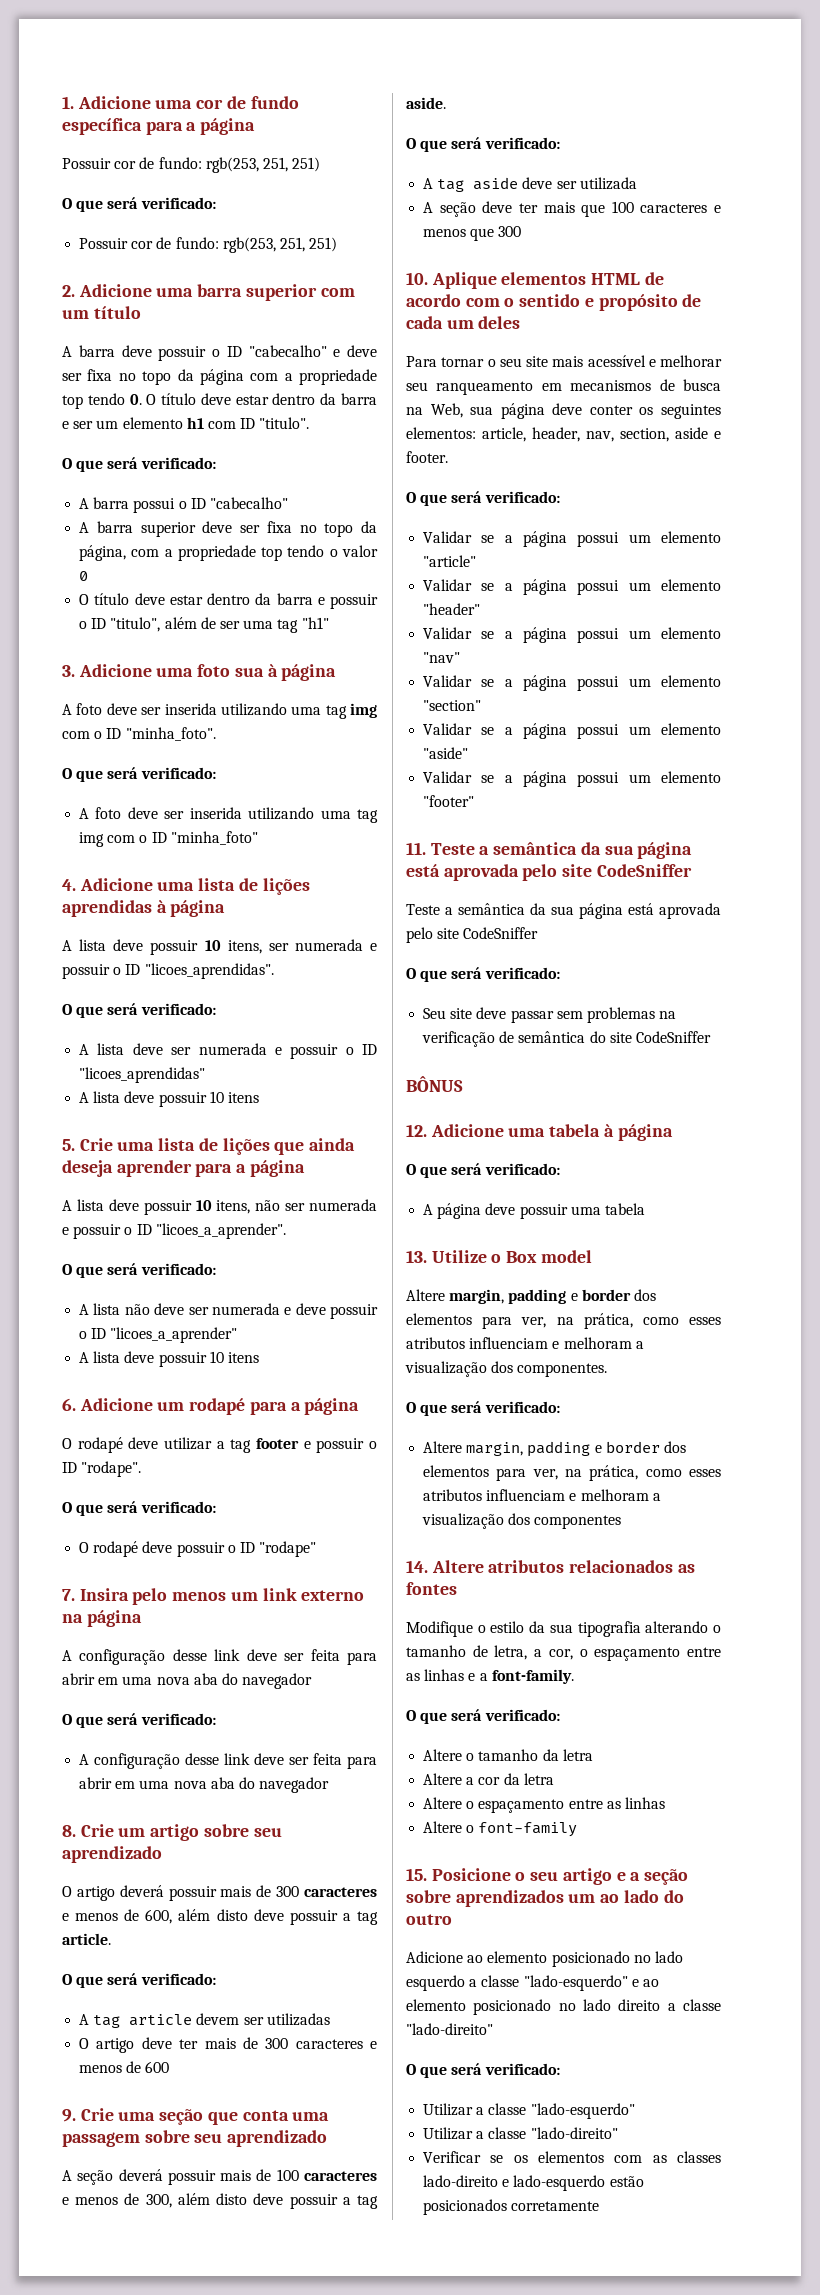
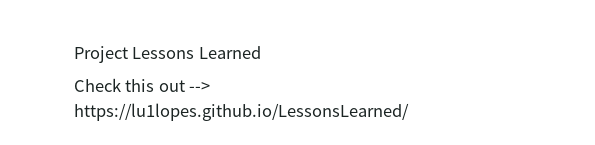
- 1. Adicione uma cor de fundo específica para a página
- Possuir cor de fundo: rgb(253, 251, 251)
- O que será verificado:
- Possuir cor de fundo: rgb(253, 251, 251)
- 2. Adicione uma barra superior com um título
- A barra deve possuir o ID "cabecalho" e deve ser fixa no topo da página com a propriedade top tendo 0. O título deve estar dentro da barra e ser um elemento h1 com ID "titulo".
- O que será verificado:
- A barra possui o ID "cabecalho"
- A barra superior deve ser fixa no topo da página, com a propriedade top tendo o valor 0
- O título deve estar dentro da barra e possuir o ID "titulo", além de ser uma tag "h1"
- 3. Adicione uma foto sua à página
- A foto deve ser inserida utilizando uma tag img com o ID "minha_foto".
- O que será verificado:
- A foto deve ser inserida utilizando uma tag img com o ID "minha_foto"
- 4. Adicione uma lista de lições aprendidas à página
- A lista deve possuir 10 itens, ser numerada e possuir o ID "licoes_aprendidas".
- O que será verificado:
- A lista deve ser numerada e possuir o ID "licoes_aprendidas"
- A lista deve possuir 10 itens
- 5. Crie uma lista de lições que ainda deseja aprender para a página
- A lista deve possuir 10 itens, não ser numerada e possuir o ID "licoes_a_aprender".
- O que será verificado:
- A lista não deve ser numerada e deve possuir o ID "licoes_a_aprender"
- A lista deve possuir 10 itens
- 6. Adicione um rodapé para a página
- O rodapé deve utilizar a tag footer e possuir o ID "rodape".
- O que será verificado:
- O rodapé deve possuir o ID "rodape"
- 7. Insira pelo menos um link externo na página
- A configuração desse link deve ser feita para abrir em uma nova aba do navegador
- O que será verificado:
- A configuração desse link deve ser feita para abrir em uma nova aba do navegador
- 8. Crie um artigo sobre seu aprendizado
- O artigo deverá possuir mais de 300 caracteres e menos de 600, além disto deve possuir a tag article.
- O que será verificado:
- A tag article devem ser utilizadas
- O artigo deve ter mais de 300 caracteres e menos de 600
- 9. Crie uma seção que conta uma passagem sobre seu aprendizado
- A seção deverá possuir mais de 100 caracteres e menos de 300, além disto deve possuir a tag aside.
- O que será verificado:
- A tag aside deve ser utilizada
- A seção deve ter mais que 100 caracteres e menos que 300
- 10. Aplique elementos HTML de acordo com o sentido e propósito de cada um deles
- Para tornar o seu site mais acessível e melhorar seu ranqueamento em mecanismos de busca na Web, sua página deve conter os seguintes elementos: article, header, nav, section, aside e footer.
- O que será verificado:
- Validar se a página possui um elemento "article"
- Validar se a página possui um elemento "header"
- Validar se a página possui um elemento "nav"
- Validar se a página possui um elemento "section"
- Validar se a página possui um elemento "aside"
- Validar se a página possui um elemento "footer"
- 11. Teste a semântica da sua página está aprovada pelo site CodeSniffer
- Teste a semântica da sua página está aprovada pelo site CodeSniffer
- O que será verificado:
- Seu site deve passar sem problemas na verificação de semântica do site CodeSniffer
- BÔNUS
- 12. Adicione uma tabela à página
- O que será verificado:
- A página deve possuir uma tabela
- 13. Utilize o Box model
- Altere margin, padding e border dos elementos para ver, na prática, como esses atributos influenciam e melhoram a visualização dos componentes.
- O que será verificado:
- Altere margin, padding e border dos elementos para ver, na prática, como esses atributos influenciam e melhoram a visualização dos componentes
- 14. Altere atributos relacionados as fontes
- Modifique o estilo da sua tipografia alterando o tamanho de letra, a cor, o espaçamento entre as linhas e a font-family.
- O que será verificado:
- Altere o tamanho da letra
- Altere a cor da letra
- Altere o espaçamento entre as linhas
- Altere o font-family
- 15. Posicione o seu artigo e a seção sobre aprendizados um ao lado do outro
- Adicione ao elemento posicionado no lado esquerdo a classe "lado-esquerdo" e ao elemento posicionado no lado direito a classe "lado-direito"
- O que será verificado:
- Utilizar a classe "lado-esquerdo"
- Utilizar a classe "lado-direito"
- Verificar se os elementos com as classes lado-direito e lado-esquerdo estão posicionados corretamente
+ Project Lessons Learned
+ Check this out --> https://lu1lopes.github.io/LessonsLearned/

